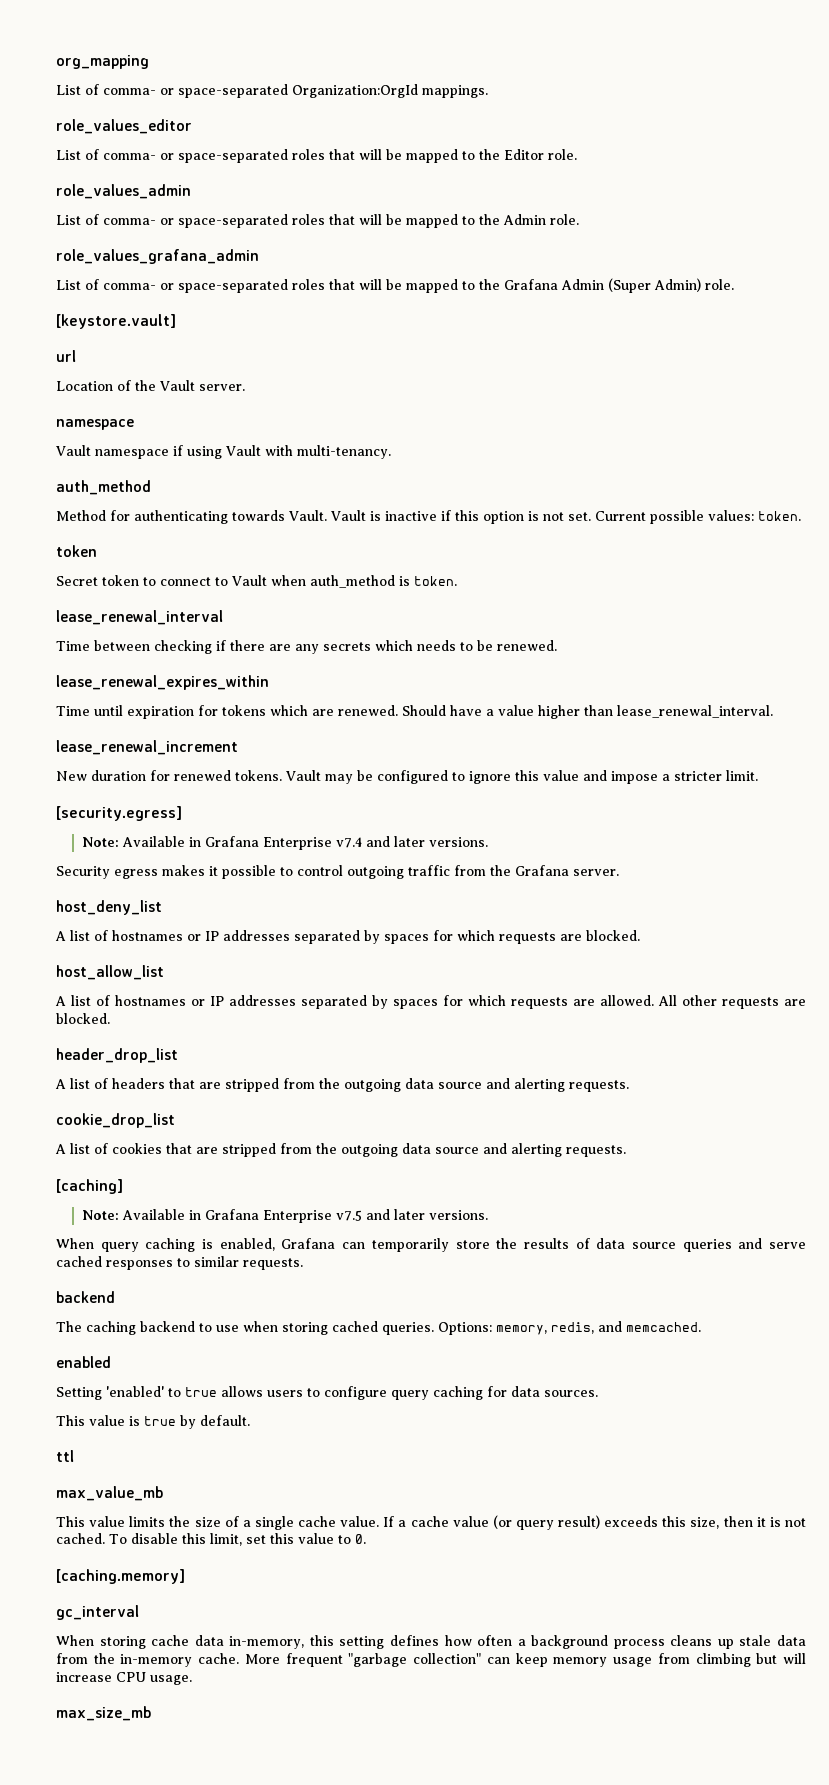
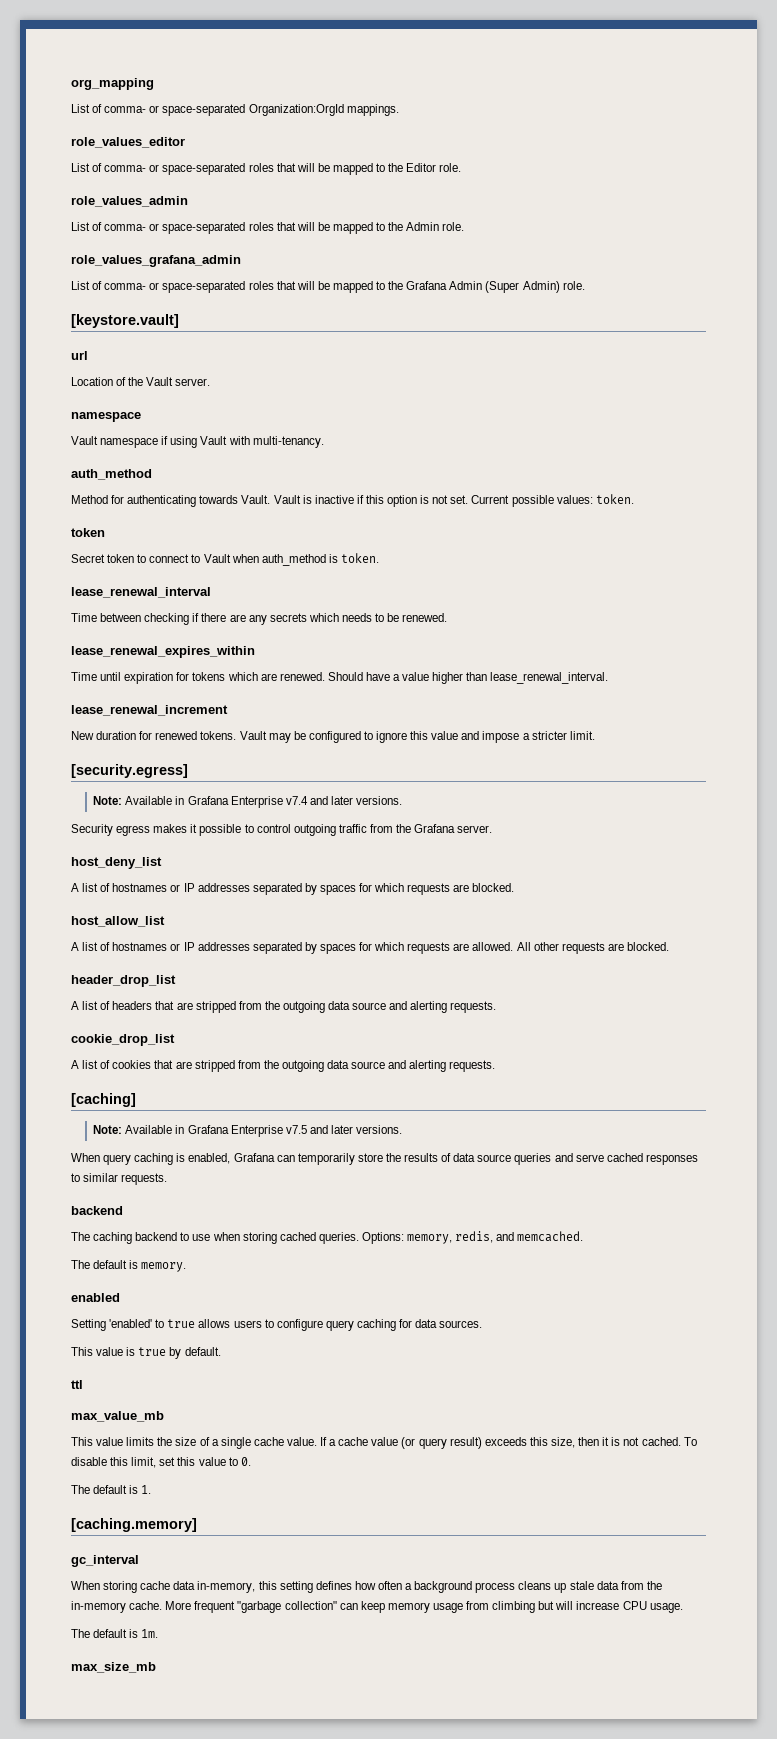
+ The default is memory.
+ The default is 1.
+ The default is 1m.

